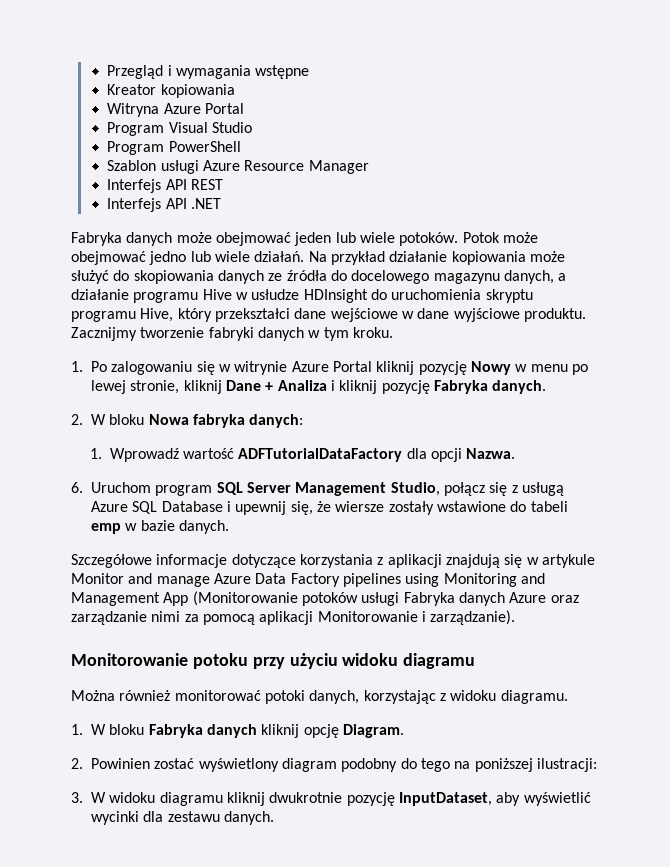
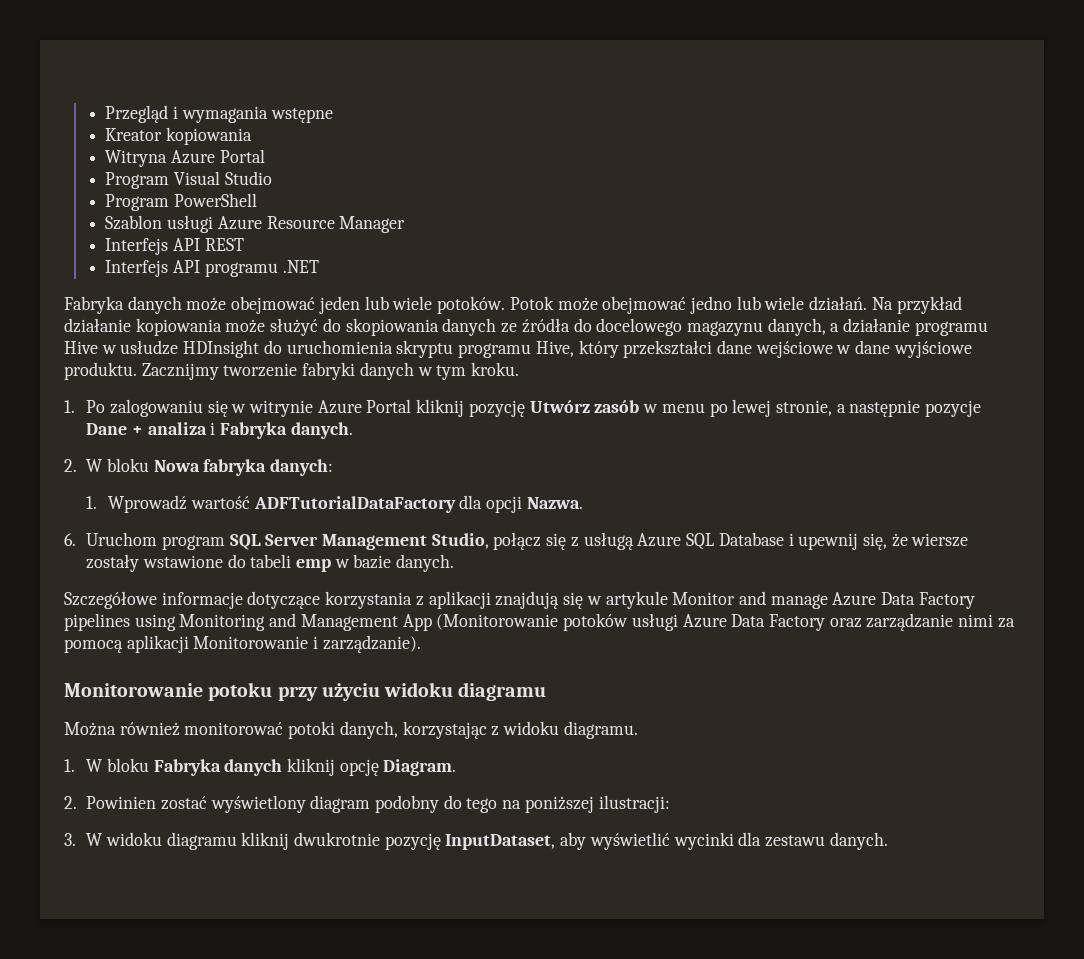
- Interfejs API .NET
+ Interfejs API programu .NET
- 1. Po zalogowaniu się w witrynie Azure Portal kliknij pozycję Nowy w menu po lewej stronie, kliknij Dane + Analiza i kliknij pozycję Fabryka danych.
+ 1. Po zalogowaniu się w witrynie Azure Portal kliknij pozycję Utwórz zasób w menu po lewej stronie, a następnie pozycje Dane + analiza i Fabryka danych.
- Szczegółowe informacje dotyczące korzystania z aplikacji znajdują się w artykule Monitor and manage Azure Data Factory pipelines using Monitoring and Management App (Monitorowanie potoków usługi Fabryka danych Azure oraz zarządzanie nimi za pomocą aplikacji Monitorowanie i zarządzanie).
+ Szczegółowe informacje dotyczące korzystania z aplikacji znajdują się w artykule Monitor and manage Azure Data Factory pipelines using Monitoring and Management App (Monitorowanie potoków usługi Azure Data Factory oraz zarządzanie nimi za pomocą aplikacji Monitorowanie i zarządzanie).

